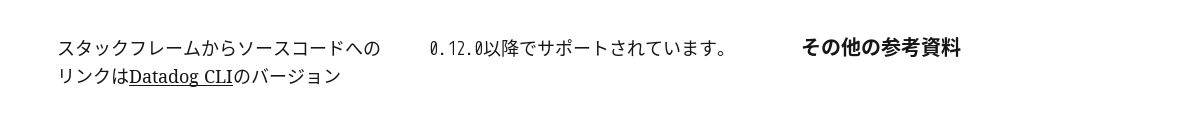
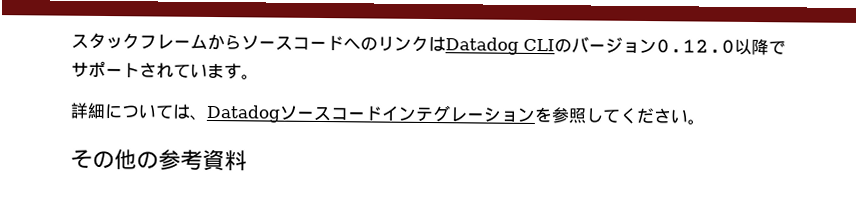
+ 詳細については、Datadogソースコードインテグレーションを参照してください。

